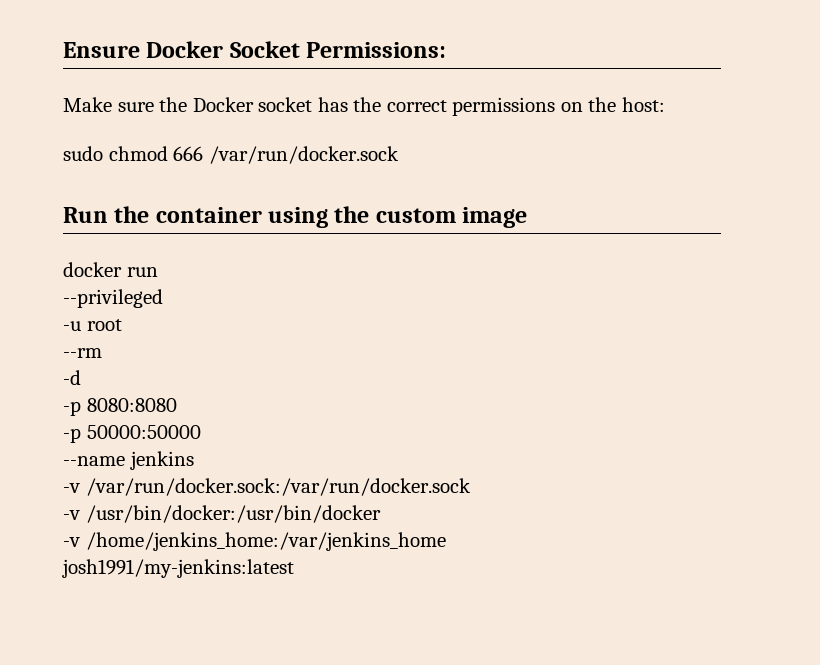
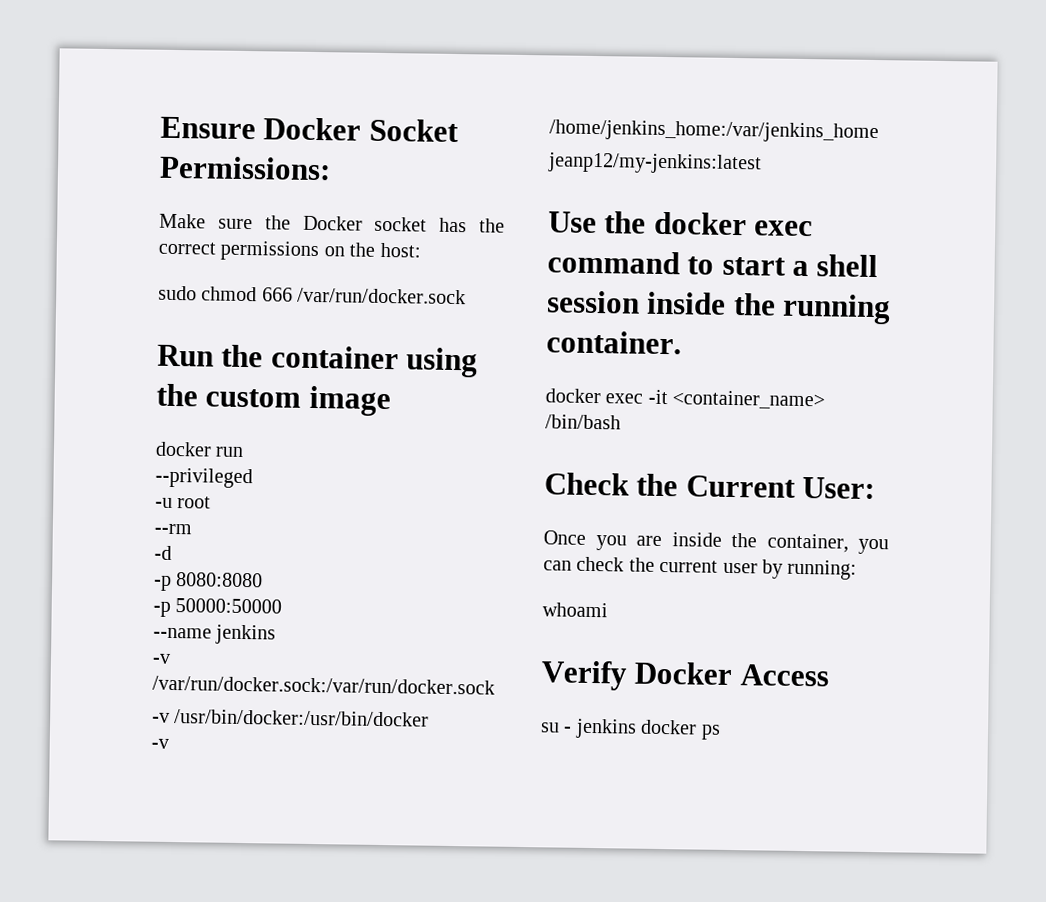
- josh1991/my-jenkins:latest
+ jeanp12/my-jenkins:latest
+ Use the docker exec command to start a shell session inside the running container.
+ docker exec -it <container_name> /bin/bash
+ Check the Current User:
+ Once you are inside the container, you can check the current user by running:
+ whoami
+ Verify Docker Access
+ su - jenkins docker ps

